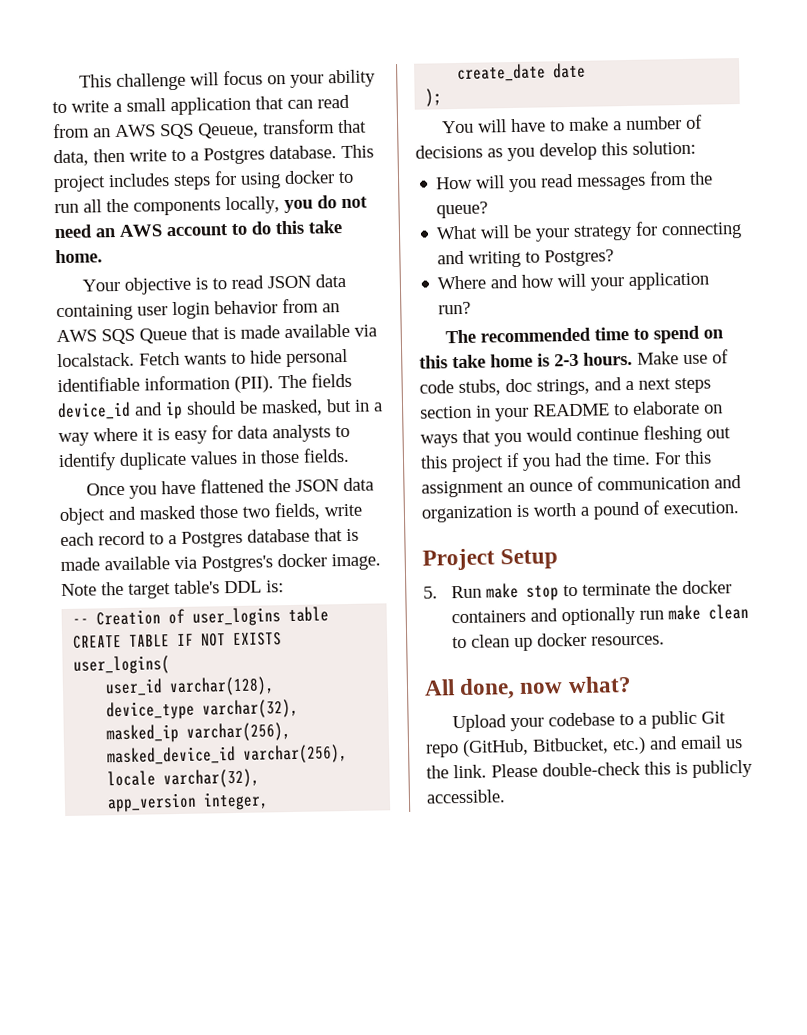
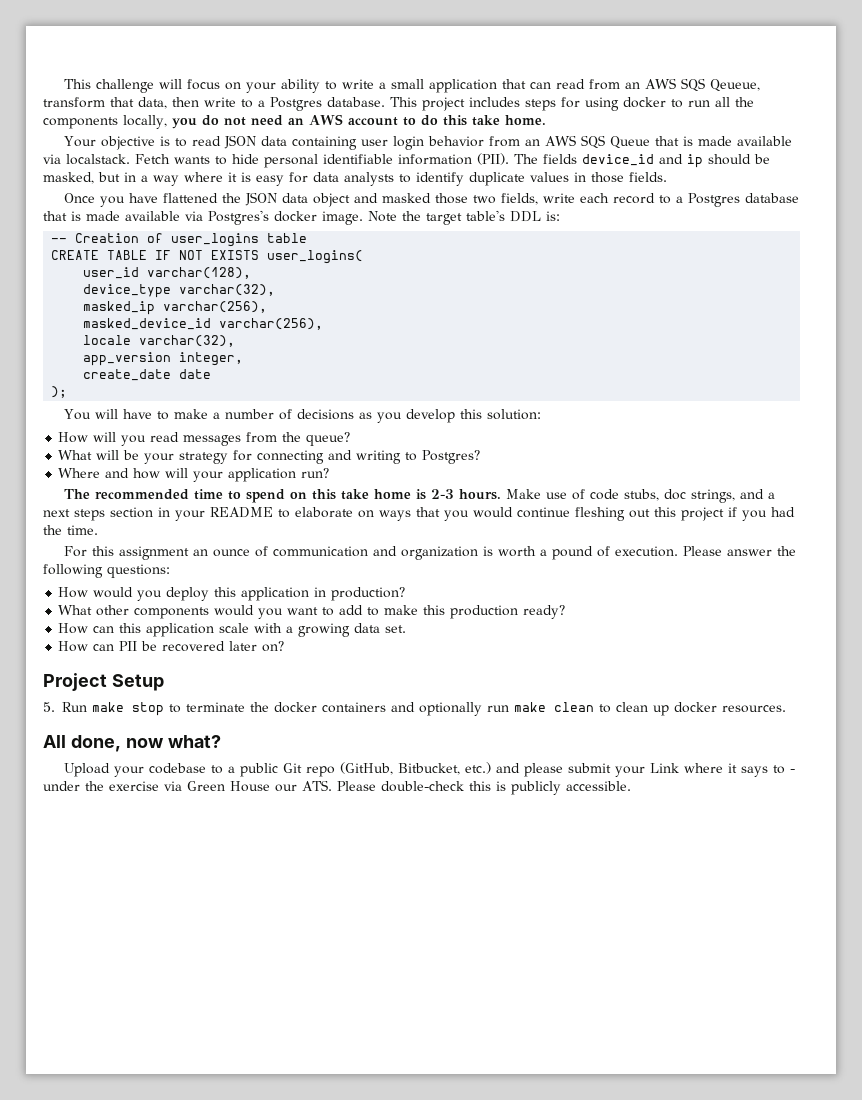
- Make use of code stubs, doc strings, and a next steps section in your README to elaborate on ways that you would continue fleshing out this project if you had the time. For this assignment an ounce of communication and organization is worth a pound of execution.
+ Make use of code stubs, doc strings, and a next steps section in your README to elaborate on ways that you would continue fleshing out this project if you had the time.
+ For this assignment an ounce of communication and organization is worth a pound of execution. Please answer the following questions:
+ How would you deploy this application in production?
+ What other components would you want to add to make this production ready?
+ How can this application scale with a growing data set.
+ How can PII be recovered later on?
- Upload your codebase to a public Git repo (GitHub, Bitbucket, etc.) and email us the link. Please double-check this is publicly accessible.
+ Upload your codebase to a public Git repo (GitHub, Bitbucket, etc.) and please submit your Link where it says to - under the exercise via Green House our ATS. Please double-check this is publicly accessible.

